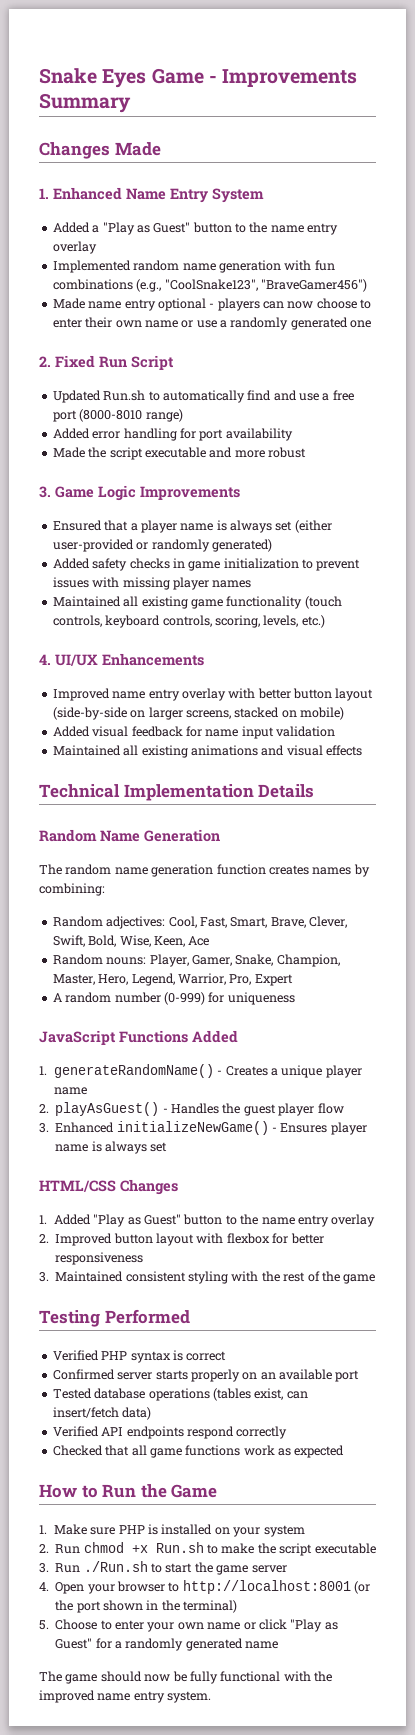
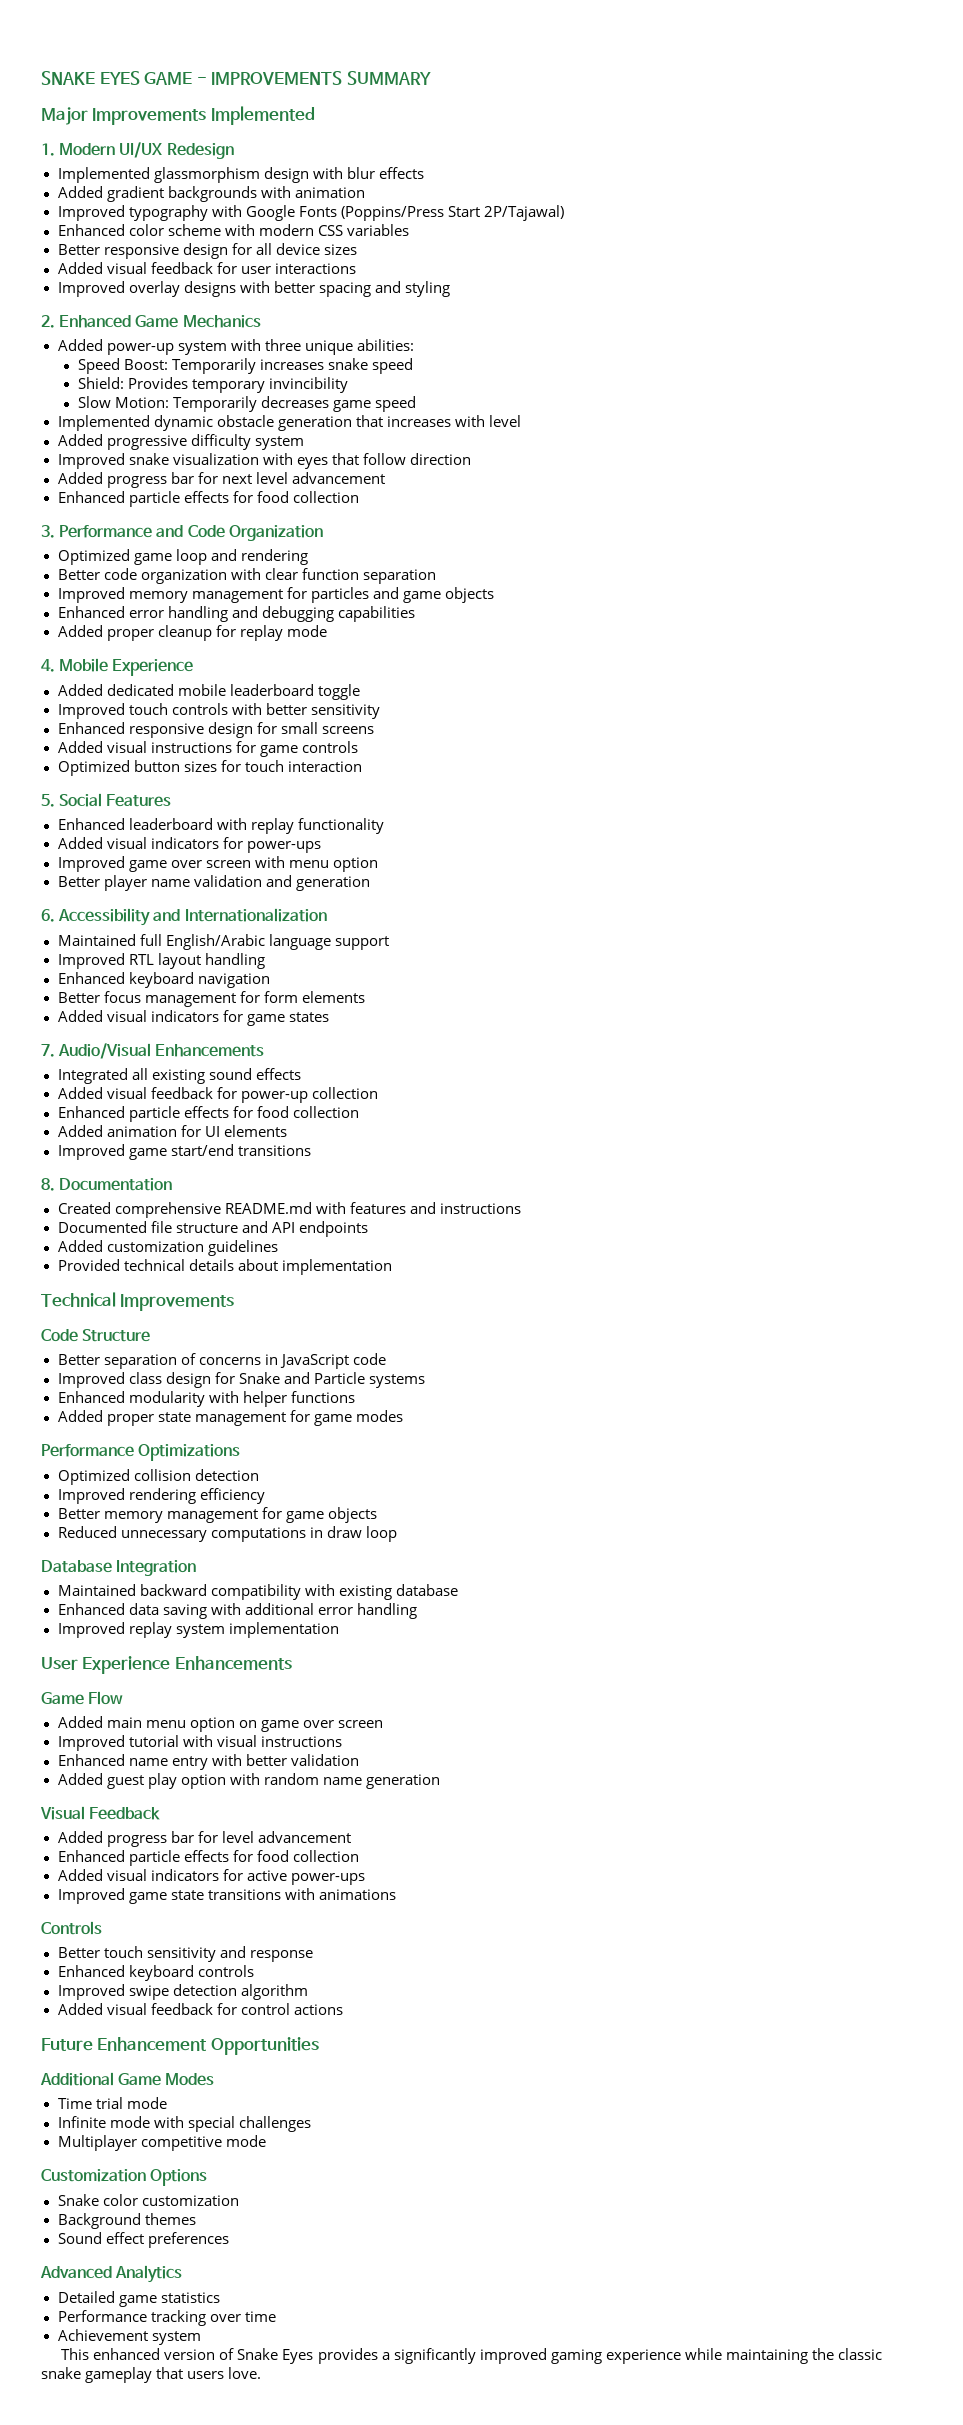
- Snake Eyes Game - Improvements Summary
- Changes Made
- 1. Enhanced Name Entry System
- Added a "Play as Guest" button to the name entry overlay
- Implemented random name generation with fun combinations (e.g., "CoolSnake123", "BraveGamer456")
- Made name entry optional - players can now choose to enter their own name or use a randomly generated one
- 2. Fixed Run Script
- Updated Run.sh to automatically find and use a free port (8000-8010 range)
- Added error handling for port availability
- Made the script executable and more robust
- 3. Game Logic Improvements
- Ensured that a player name is always set (either user-provided or randomly generated)
- Added safety checks in game initialization to prevent issues with missing player names
- Maintained all existing game functionality (touch controls, keyboard controls, scoring, levels, etc.)
- 4. UI/UX Enhancements
- Improved name entry overlay with better button layout (side-by-side on larger screens, stacked on mobile)
- Added visual feedback for name input validation
- Maintained all existing animations and visual effects
- Technical Implementation Details
- Random Name Generation
- The random name generation function creates names by combining:
- Random adjectives: Cool, Fast, Smart, Brave, Clever, Swift, Bold, Wise, Keen, Ace
- Random nouns: Player, Gamer, Snake, Champion, Master, Hero, Legend, Warrior, Pro, Expert
- A random number (0-999) for uniqueness
- JavaScript Functions Added
- 1. generateRandomName() - Creates a unique player name
- 2. playAsGuest() - Handles the guest player flow
- 3. Enhanced initializeNewGame() - Ensures player name is always set
- HTML/CSS Changes
- 1. Added "Play as Guest" button to the name entry overlay
- 2. Improved button layout with flexbox for better responsiveness
- 3. Maintained consistent styling with the rest of the game
- Testing Performed
- Verified PHP syntax is correct
- Confirmed server starts properly on an available port
- Tested database operations (tables exist, can insert/fetch data)
- Verified API endpoints respond correctly
- Checked that all game functions work as expected
- How to Run the Game
- 1. Make sure PHP is installed on your system
- 2. Run chmod +x Run.sh to make the script executable
- 3. Run ./Run.sh to start the game server
- 4. Open your browser to http://localhost:8001 (or the port shown in the terminal)
- 5. Choose to enter your own name or click "Play as Guest" for a randomly generated name
- The game should now be fully functional with the improved name entry system.
+ SNAKE EYES GAME - IMPROVEMENTS SUMMARY
+ Major Improvements Implemented
+ 1. Modern UI/UX Redesign
+ Implemented glassmorphism design with blur effects
+ Added gradient backgrounds with animation
+ Improved typography with Google Fonts (Poppins/Press Start 2P/Tajawal)
+ Enhanced color scheme with modern CSS variables
+ Better responsive design for all device sizes
+ Added visual feedback for user interactions
+ Improved overlay designs with better spacing and styling
+ 2. Enhanced Game Mechanics
+ Added power-up system with three unique abilities:
+ Speed Boost: Temporarily increases snake speed
+ Shield: Provides temporary invincibility
+ Slow Motion: Temporarily decreases game speed
+ Implemented dynamic obstacle generation that increases with level
+ Added progressive difficulty system
+ Improved snake visualization with eyes that follow direction
+ Added progress bar for next level advancement
+ Enhanced particle effects for food collection
+ 3. Performance and Code Organization
+ Optimized game loop and rendering
+ Better code organization with clear function separation
+ Improved memory management for particles and game objects
+ Enhanced error handling and debugging capabilities
+ Added proper cleanup for replay mode
+ 4. Mobile Experience
+ Added dedicated mobile leaderboard toggle
+ Improved touch controls with better sensitivity
+ Enhanced responsive design for small screens
+ Added visual instructions for game controls
+ Optimized button sizes for touch interaction
+ 5. Social Features
+ Enhanced leaderboard with replay functionality
+ Added visual indicators for power-ups
+ Improved game over screen with menu option
+ Better player name validation and generation
+ 6. Accessibility and Internationalization
+ Maintained full English/Arabic language support
+ Improved RTL layout handling
+ Enhanced keyboard navigation
+ Better focus management for form elements
+ Added visual indicators for game states
+ 7. Audio/Visual Enhancements
+ Integrated all existing sound effects
+ Added visual feedback for power-up collection
+ Enhanced particle effects for food collection
+ Added animation for UI elements
+ Improved game start/end transitions
+ 8. Documentation
+ Created comprehensive README.md with features and instructions
+ Documented file structure and API endpoints
+ Added customization guidelines
+ Provided technical details about implementation
+ Technical Improvements
+ Code Structure
+ Better separation of concerns in JavaScript code
+ Improved class design for Snake and Particle systems
+ Enhanced modularity with helper functions
+ Added proper state management for game modes
+ Performance Optimizations
+ Optimized collision detection
+ Improved rendering efficiency
+ Better memory management for game objects
+ Reduced unnecessary computations in draw loop
+ Database Integration
+ Maintained backward compatibility with existing database
+ Enhanced data saving with additional error handling
+ Improved replay system implementation
+ User Experience Enhancements
+ Game Flow
+ Added main menu option on game over screen
+ Improved tutorial with visual instructions
+ Enhanced name entry with better validation
+ Added guest play option with random name generation
+ Visual Feedback
+ Added progress bar for level advancement
+ Enhanced particle effects for food collection
+ Added visual indicators for active power-ups
+ Improved game state transitions with animations
+ Controls
+ Better touch sensitivity and response
+ Enhanced keyboard controls
+ Improved swipe detection algorithm
+ Added visual feedback for control actions
+ Future Enhancement Opportunities
+ Additional Game Modes
+ Time trial mode
+ Infinite mode with special challenges
+ Multiplayer competitive mode
+ Customization Options
+ Snake color customization
+ Background themes
+ Sound effect preferences
+ Advanced Analytics
+ Detailed game statistics
+ Performance tracking over time
+ Achievement system
+ This enhanced version of Snake Eyes provides a significantly improved gaming experience while maintaining the classic snake gameplay that users love.

